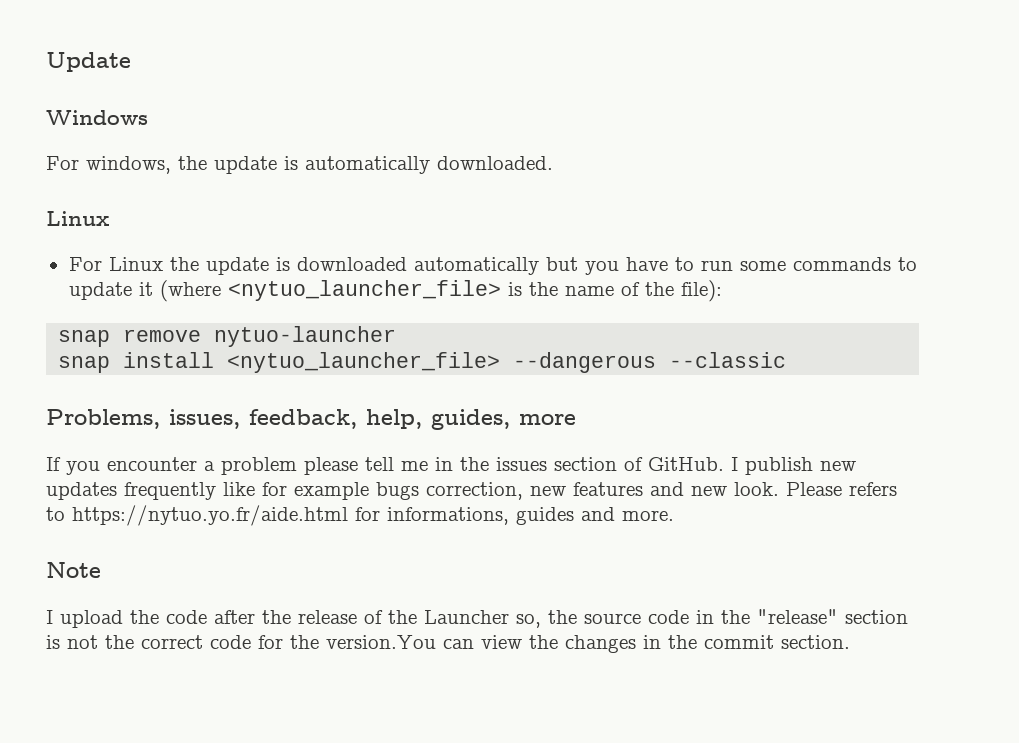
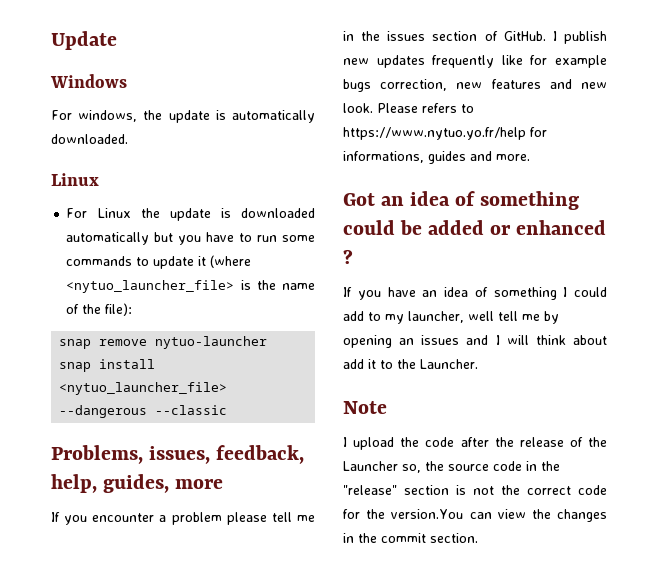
- Please refers to https://nytuo.yo.fr/aide.html for informations, guides and more.
+ Please refers to https://www.nytuo.yo.fr/help for informations, guides and more.
+ Got an idea of something could be added or enhanced ?
+ If you have an idea of something I could add to my launcher, well tell me by opening an issues and I will think about add it to the Launcher.

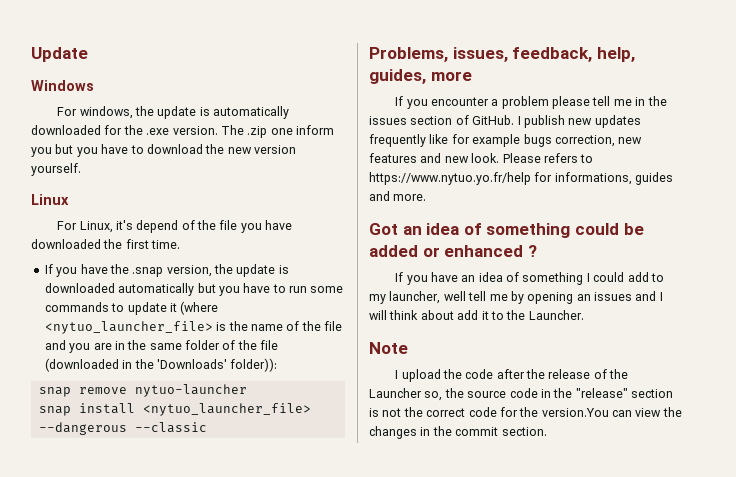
- For windows, the update is automatically downloaded.
+ For windows, the update is automatically downloaded for the .exe version. The .zip one inform you but you have to download the new version yourself.
  Linux
- For Linux the update is downloaded automatically but you have to run some commands to update it (where <nytuo_launcher_file> is the name of the file):
+ For Linux, it's depend of the file you have downloaded the first time.
+ If you have the .snap version, the update is downloaded automatically but you have to run some commands to update it (where <nytuo_launcher_file> is the name of the file and you are in the same folder of the file (downloaded in the 'Downloads' folder)):

